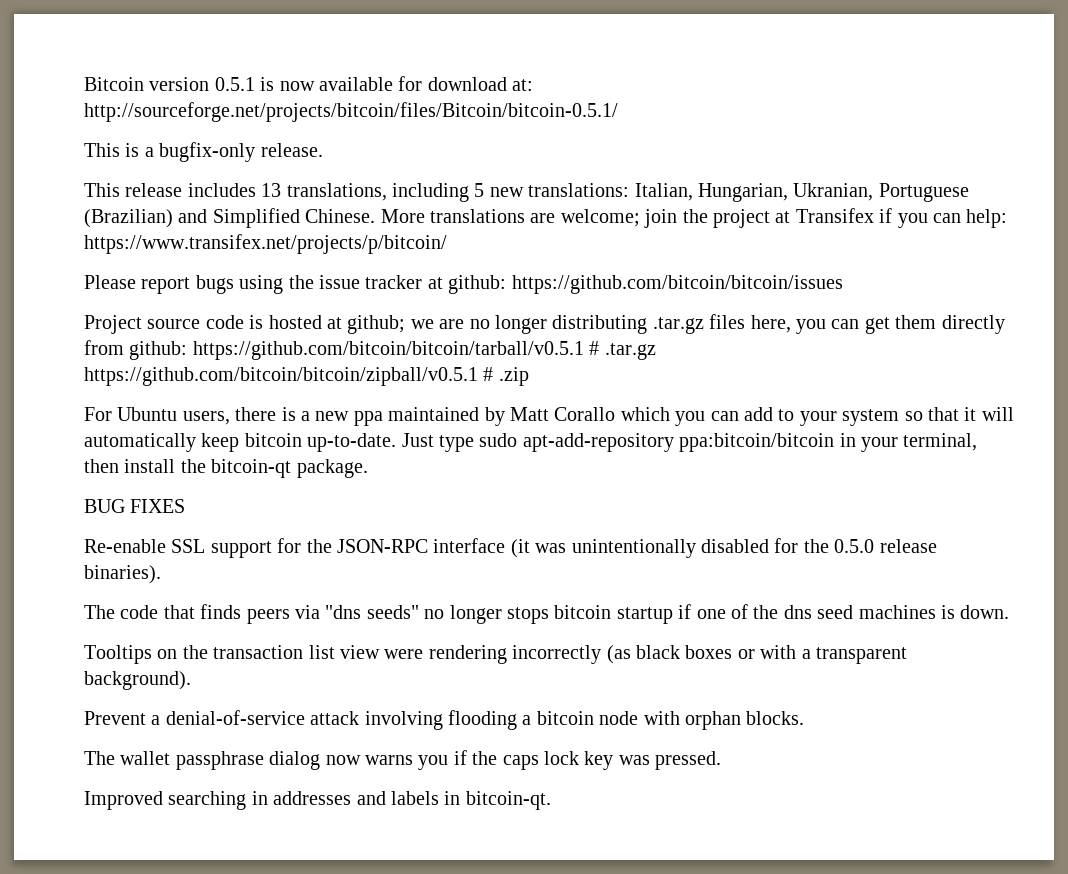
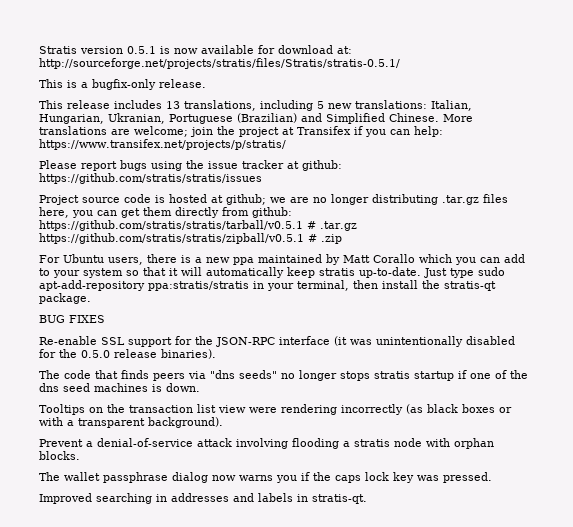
- Bitcoin version 0.5.1 is now available for download at: http://sourceforge.net/projects/bitcoin/files/Bitcoin/bitcoin-0.5.1/
+ Stratis version 0.5.1 is now available for download at: http://sourceforge.net/projects/stratis/files/Stratis/stratis-0.5.1/
- More translations are welcome; join the project at Transifex if you can help: https://www.transifex.net/projects/p/bitcoin/
+ More translations are welcome; join the project at Transifex if you can help: https://www.transifex.net/projects/p/stratis/
- Please report bugs using the issue tracker at github: https://github.com/bitcoin/bitcoin/issues
+ Please report bugs using the issue tracker at github: https://github.com/stratis/stratis/issues
- Project source code is hosted at github; we are no longer distributing .tar.gz files here, you can get them directly from github: https://github.com/bitcoin/bitcoin/tarball/v0.5.1 # .tar.gz https://github.com/bitcoin/bitcoin/zipball/v0.5.1 # .zip
+ Project source code is hosted at github; we are no longer distributing .tar.gz files here, you can get them directly from github: https://github.com/stratis/stratis/tarball/v0.5.1 # .tar.gz https://github.com/stratis/stratis/zipball/v0.5.1 # .zip
- For Ubuntu users, there is a new ppa maintained by Matt Corallo which you can add to your system so that it will automatically keep bitcoin up-to-date.
+ For Ubuntu users, there is a new ppa maintained by Matt Corallo which you can add to your system so that it will automatically keep stratis up-to-date.
- Just type sudo apt-add-repository ppa:bitcoin/bitcoin in your terminal, then install the bitcoin-qt package.
+ Just type sudo apt-add-repository ppa:stratis/stratis in your terminal, then install the stratis-qt package.
- The code that finds peers via "dns seeds" no longer stops bitcoin startup if one of the dns seed machines is down.
+ The code that finds peers via "dns seeds" no longer stops stratis startup if one of the dns seed machines is down.
- Prevent a denial-of-service attack involving flooding a bitcoin node with orphan blocks.
+ Prevent a denial-of-service attack involving flooding a stratis node with orphan blocks.
- Improved searching in addresses and labels in bitcoin-qt.
+ Improved searching in addresses and labels in stratis-qt.

